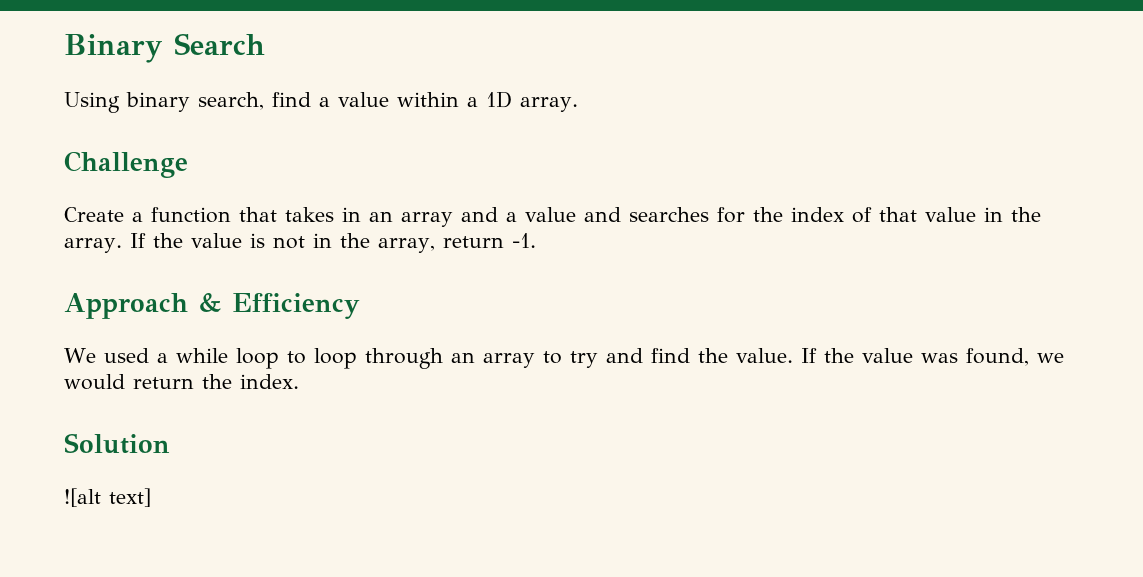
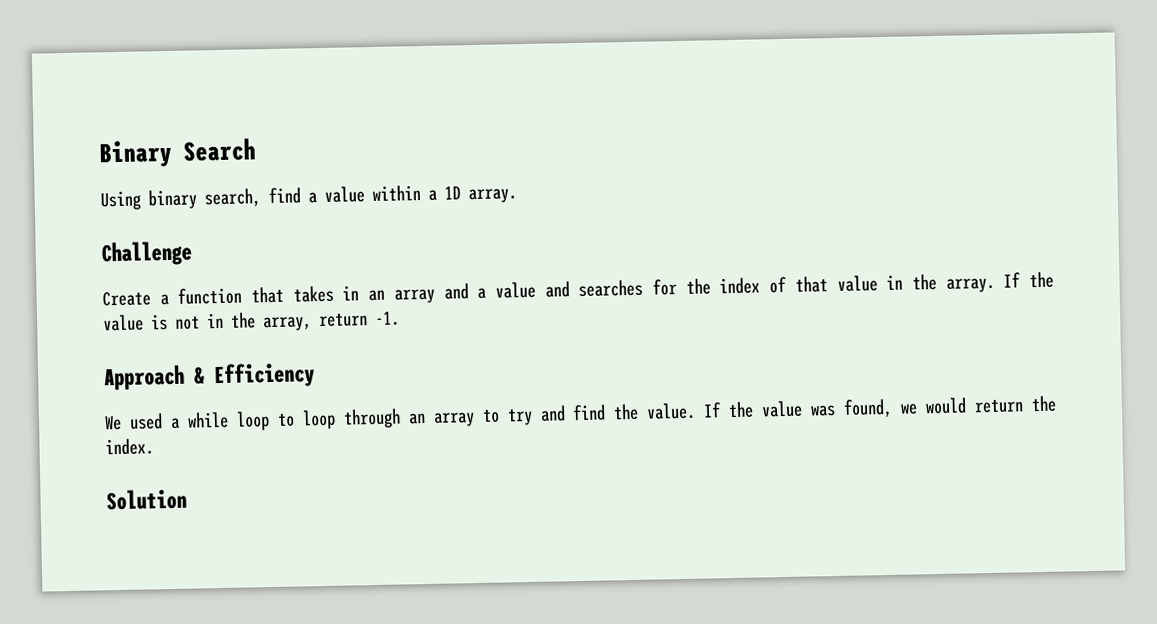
- ![alt text]

